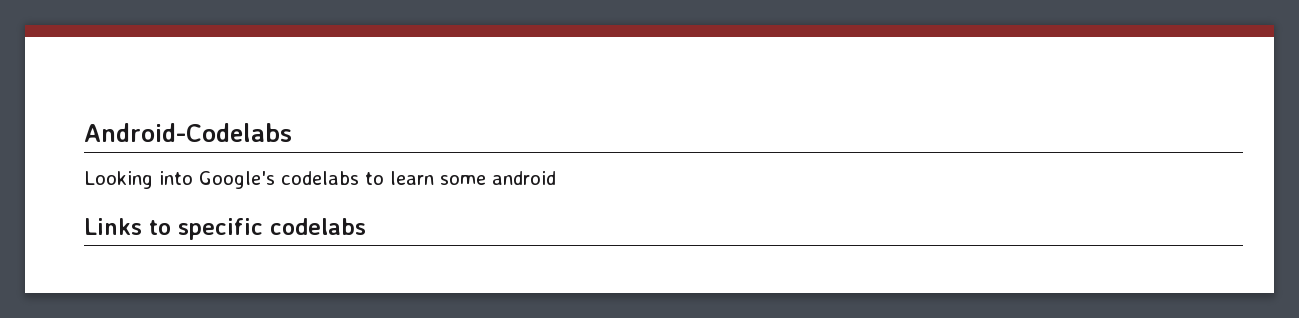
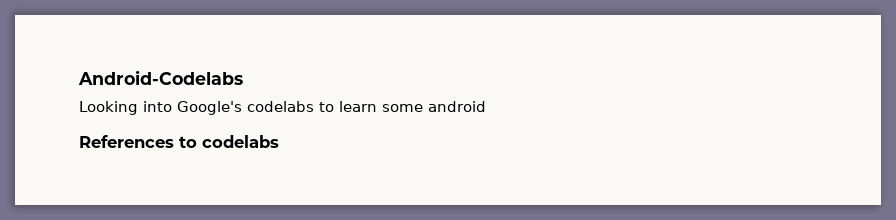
- Links to specific codelabs
+ References to codelabs

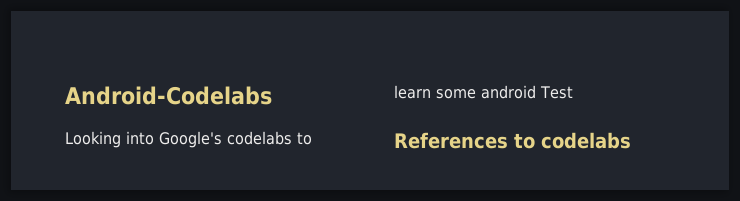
- Looking into Google's codelabs to learn some android
+ Looking into Google's codelabs to learn some android Test

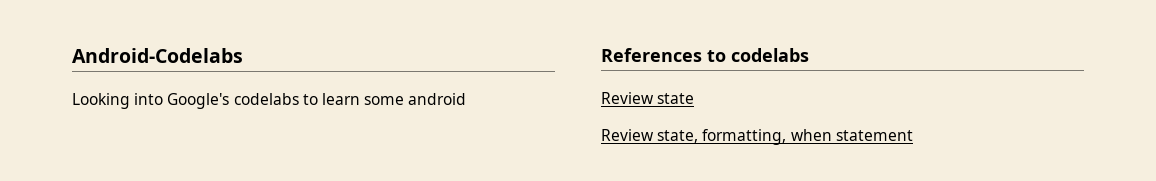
- Looking into Google's codelabs to learn some android Test
+ Looking into Google's codelabs to learn some android
+ Review state
+ Review state, formatting, when statement

